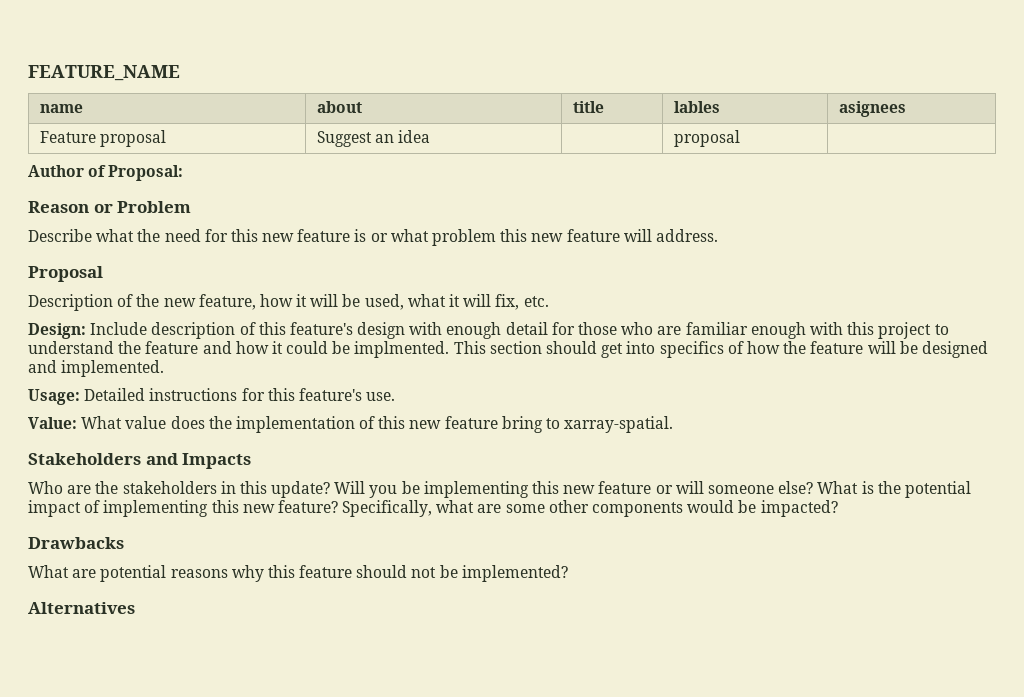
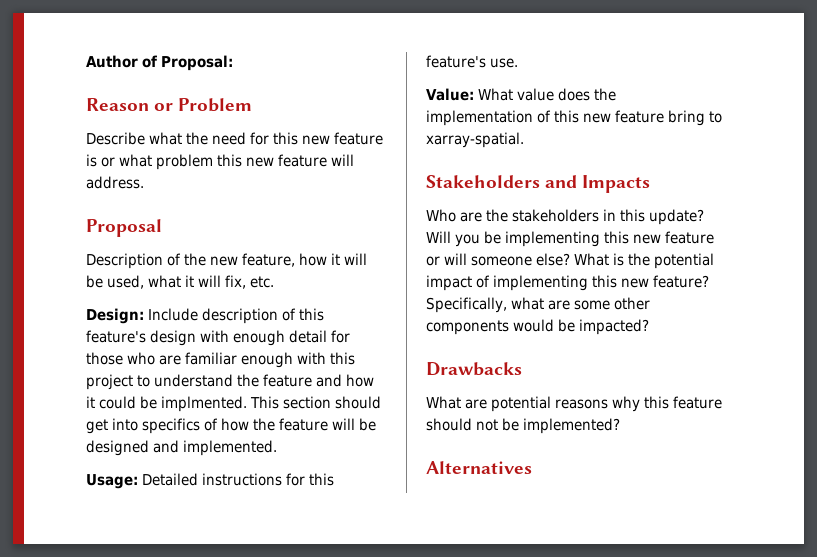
- FEATURE_NAME
- name | about | title | lables | asignees
- Feature proposal | Suggest an idea | | proposal |

